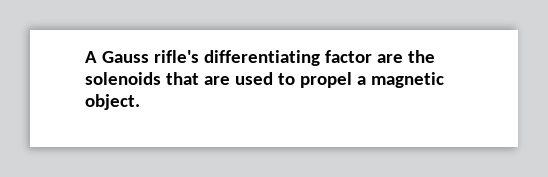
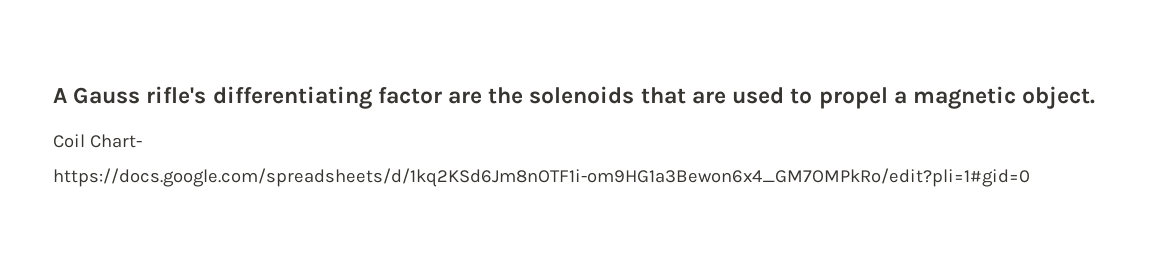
+ Coil Chart-
+ https://docs.google.com/spreadsheets/d/1kq2KSd6Jm8nOTF1i-om9HG1a3Bewon6x4_GM7OMPkRo/edit?pli=1#gid=0

